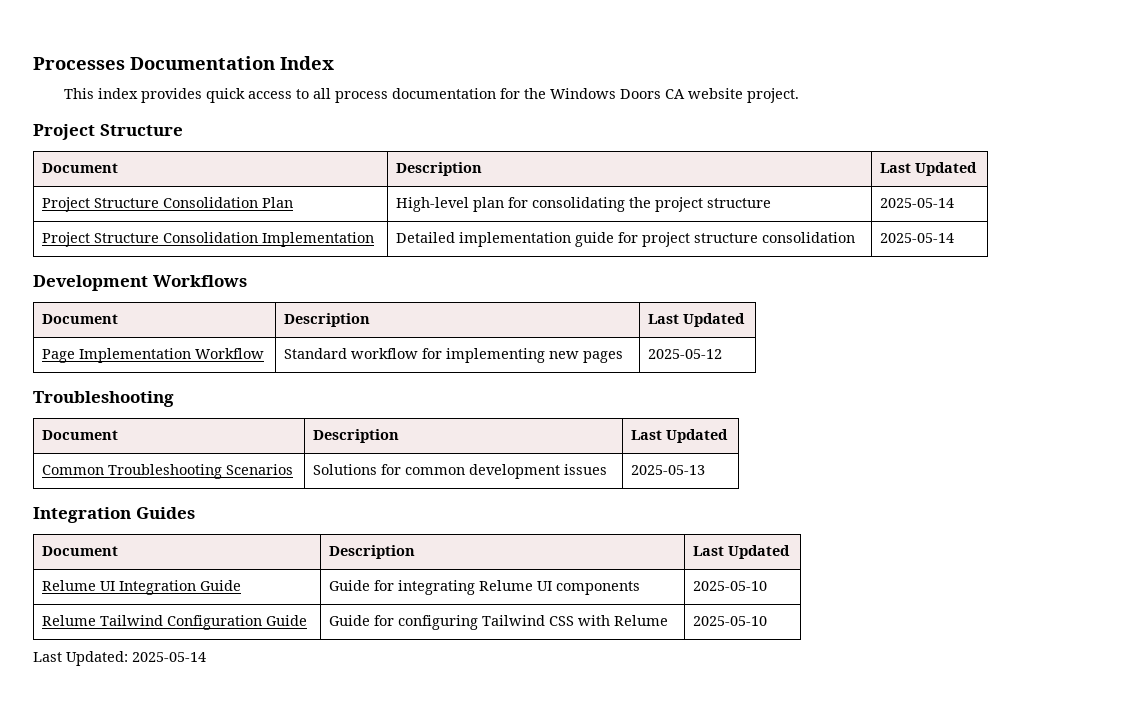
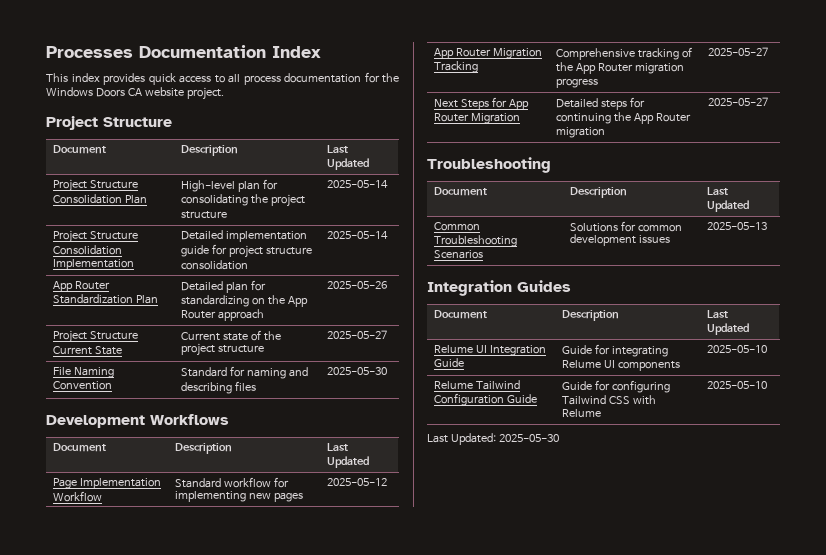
+ App Router Standardization Plan | Detailed plan for standardizing on the App Router approach | 2025-05-26
+ Project Structure Current State | Current state of the project structure | 2025-05-27
+ File Naming Convention | Standard for naming and describing files | 2025-05-30
+ App Router Migration Tracking | Comprehensive tracking of the App Router migration progress | 2025-05-27
+ Next Steps for App Router Migration | Detailed steps for continuing the App Router migration | 2025-05-27
- Last Updated: 2025-05-14
+ Last Updated: 2025-05-30

